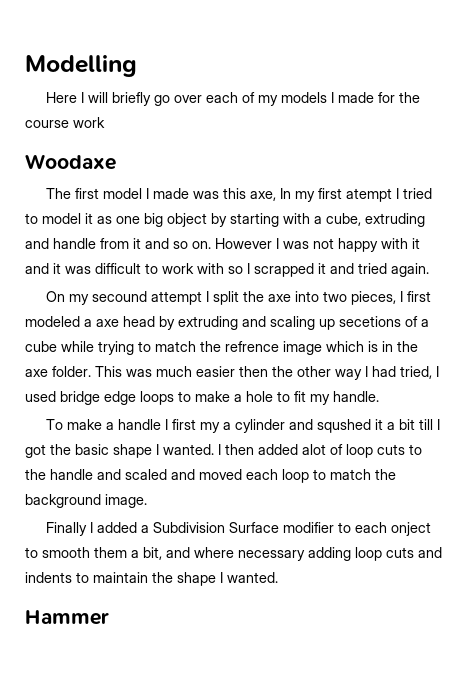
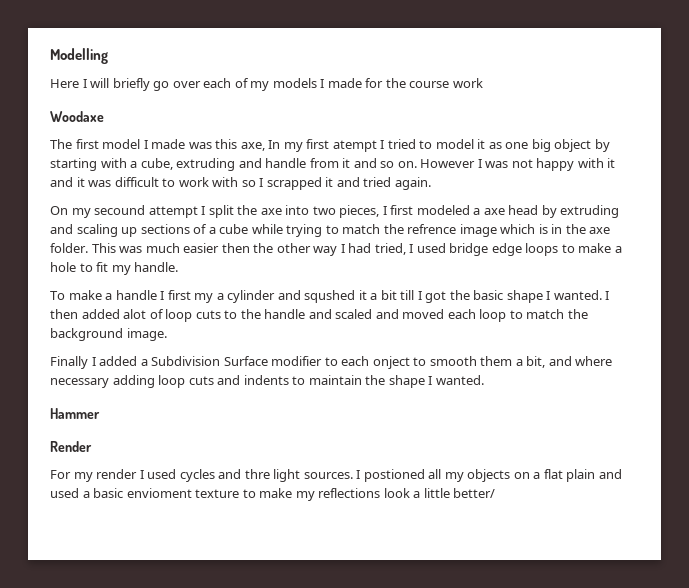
- On my secound attempt I split the axe into two pieces, I first modeled a axe head by extruding and scaling up secetions of a cube while trying to match the refrence image which is in the axe folder.
+ On my secound attempt I split the axe into two pieces, I first modeled a axe head by extruding and scaling up sections of a cube while trying to match the refrence image which is in the axe folder.
+ Render
+ For my render I used cycles and thre light sources. I postioned all my objects on a flat plain and used a basic envioment texture to make my reflections look a little better/

